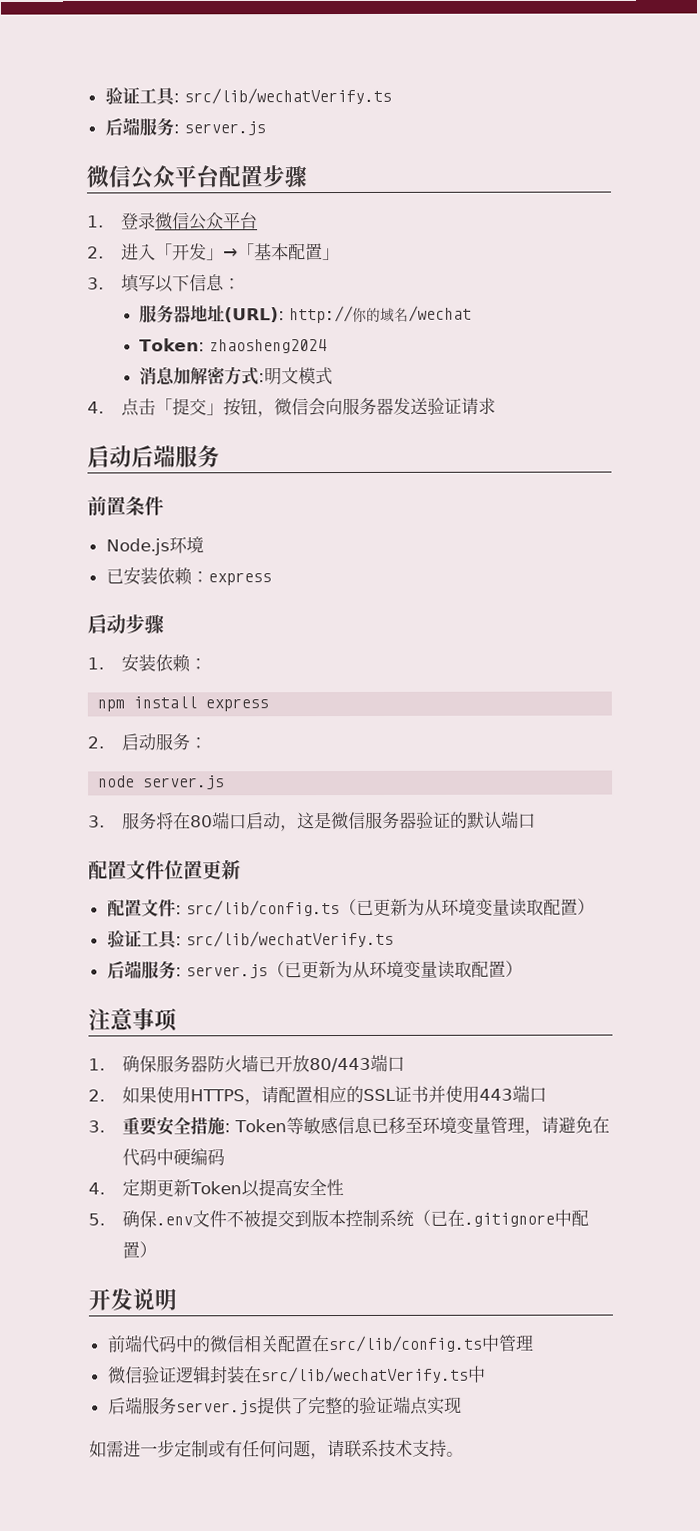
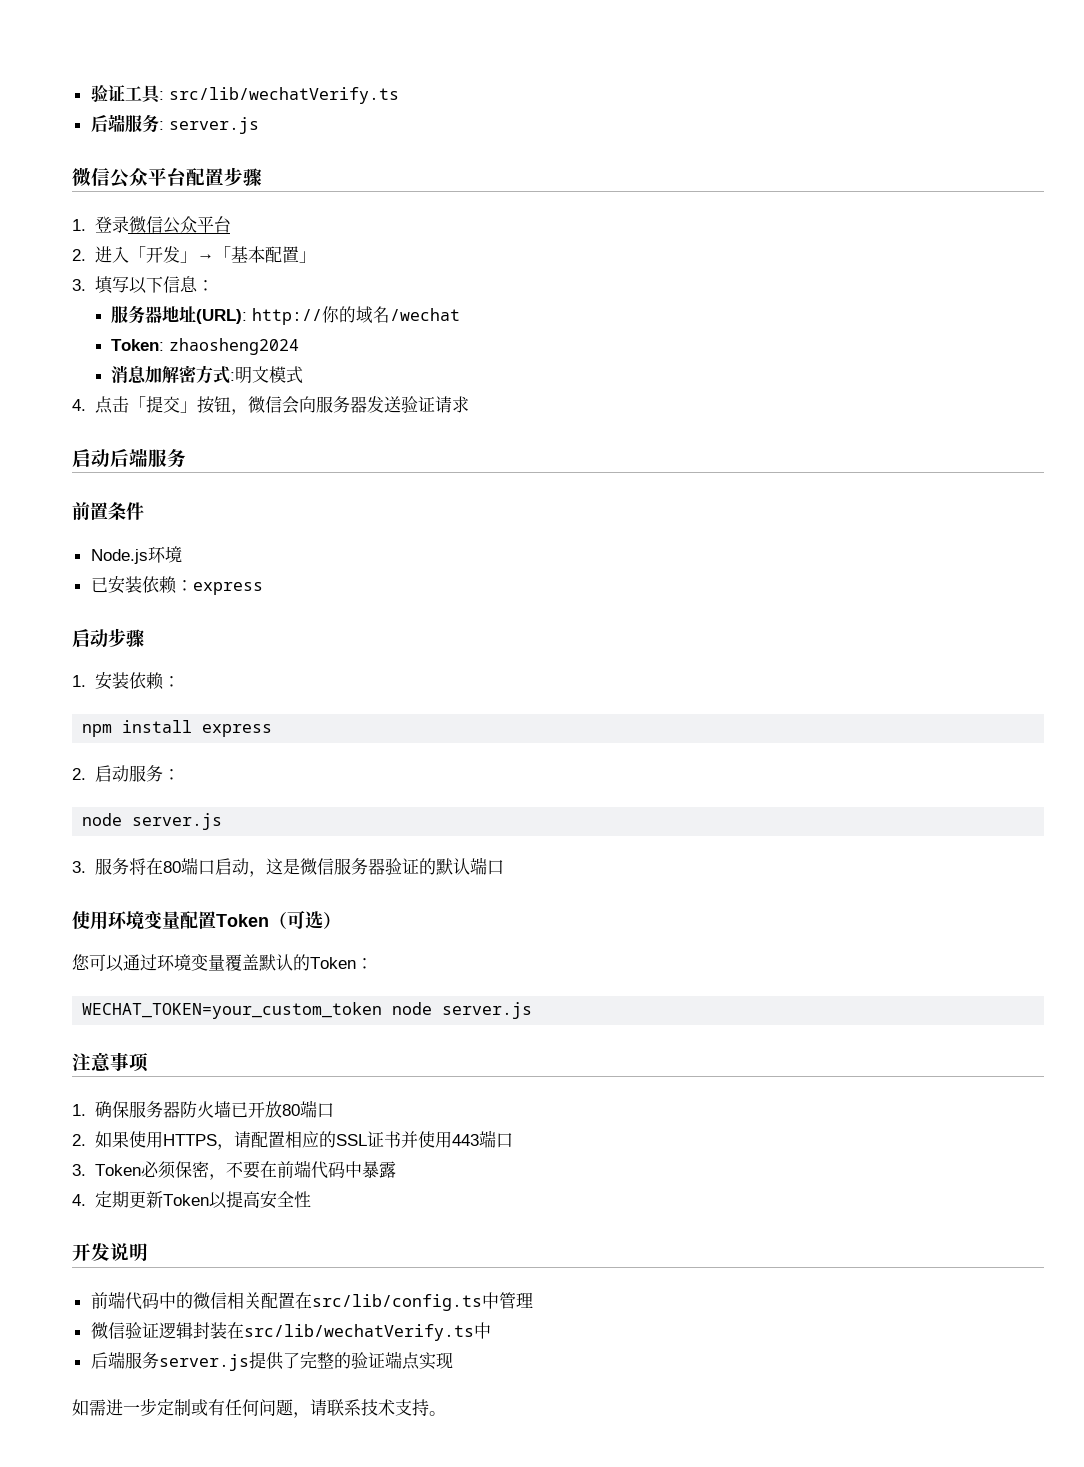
- 配置文件位置更新
- 配置文件: src/lib/config.ts（已更新为从环境变量读取配置）
- 验证工具: src/lib/wechatVerify.ts
- 后端服务: server.js（已更新为从环境变量读取配置）
+ 使用环境变量配置Token（可选）
+ 您可以通过环境变量覆盖默认的Token：
+ WECHAT_TOKEN=your_custom_token node server.js
- 1.确保服务器防火墙已开放80/443端口
+ 1.确保服务器防火墙已开放80端口
- 3.重要安全措施: Token等敏感信息已移至环境变量管理，请避免在代码中硬编码
+ 3. Token必须保密，不要在前端代码中暴露
- 5.确保.env文件不被提交到版本控制系统（已在.gitignore中配置）

